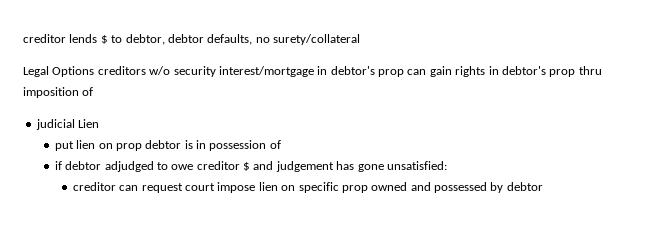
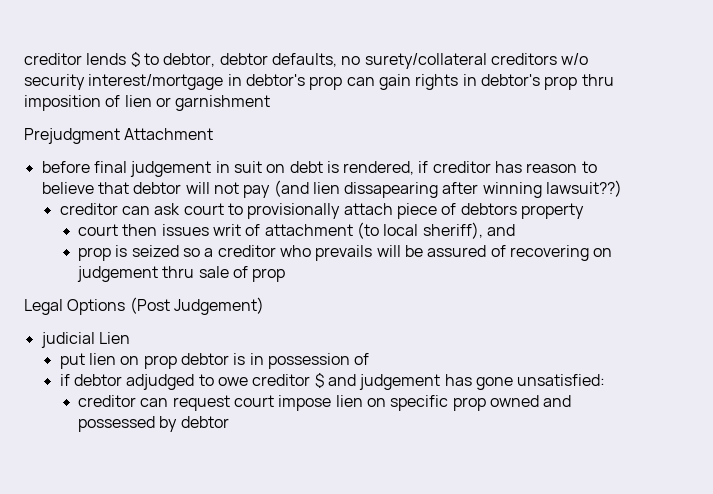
- creditor lends $ to debtor, debtor defaults, no surety/collateral
- Legal Options creditors w/o security interest/mortgage in debtor's prop can gain rights in debtor's prop thru imposition of
+ creditor lends $ to debtor, debtor defaults, no surety/collateral creditors w/o security interest/mortgage in debtor's prop can gain rights in debtor's prop thru imposition of lien or garnishment
+ Prejudgment Attachment
+ before final judgement in suit on debt is rendered, if creditor has reason to believe that debtor will not pay (and lien dissapearing after winning lawsuit??)
+ creditor can ask court to provisionally attach piece of debtors property
+ court then issues writ of attachment (to local sheriff), and
+ prop is seized so a creditor who prevails will be assured of recovering on judgement thru sale of prop
+ Legal Options (Post Judgement)

